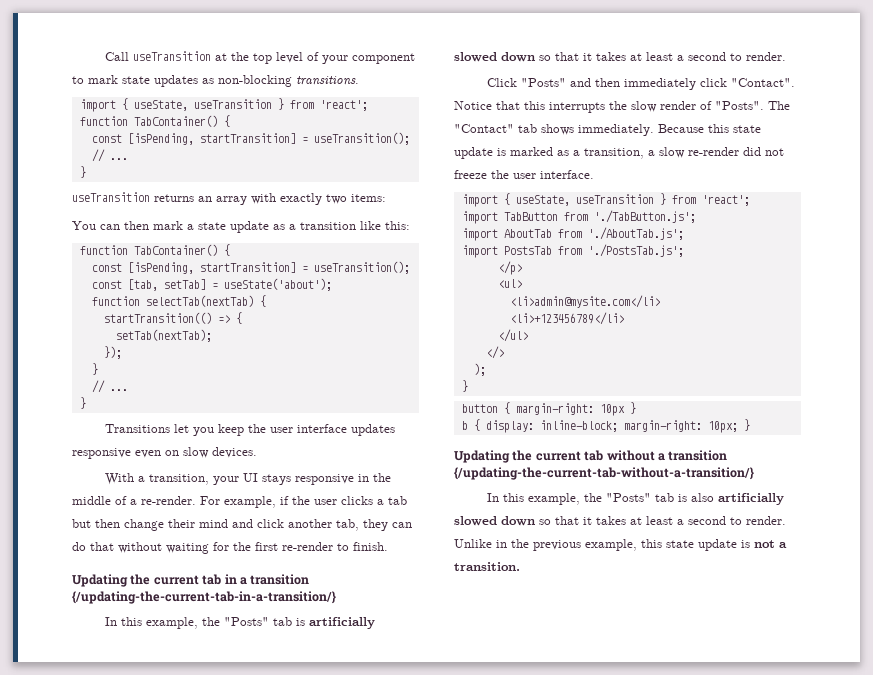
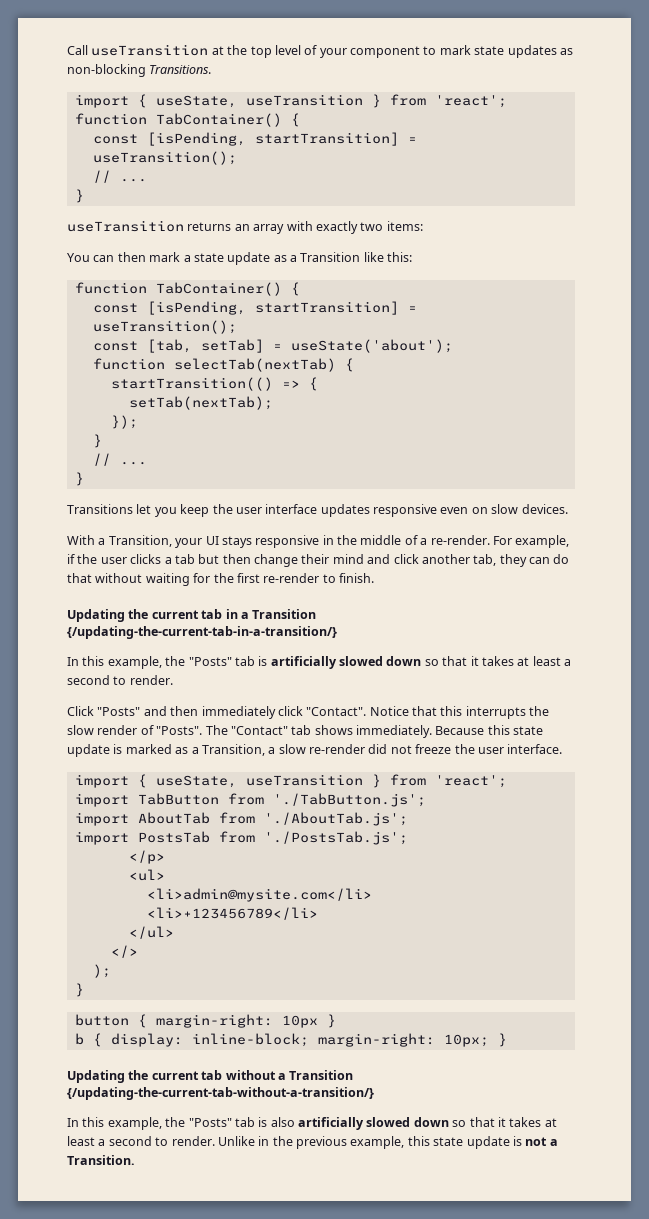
- Call useTransition at the top level of your component to mark state updates as non-blocking transitions.
+ Call useTransition at the top level of your component to mark state updates as non-blocking Transitions.
- You can then mark a state update as a transition like this:
+ You can then mark a state update as a Transition like this:
- With a transition, your UI stays responsive in the middle of a re-render.
+ With a Transition, your UI stays responsive in the middle of a re-render.
- Updating the current tab in a transition {/updating-the-current-tab-in-a-transition/}
+ Updating the current tab in a Transition {/updating-the-current-tab-in-a-transition/}
- Because this state update is marked as a transition, a slow re-render did not freeze the user interface.
+ Because this state update is marked as a Transition, a slow re-render did not freeze the user interface.
- Updating the current tab without a transition {/updating-the-current-tab-without-a-transition/}
+ Updating the current tab without a Transition {/updating-the-current-tab-without-a-transition/}
- Unlike in the previous example, this state update is not a transition.
+ Unlike in the previous example, this state update is not a Transition.

